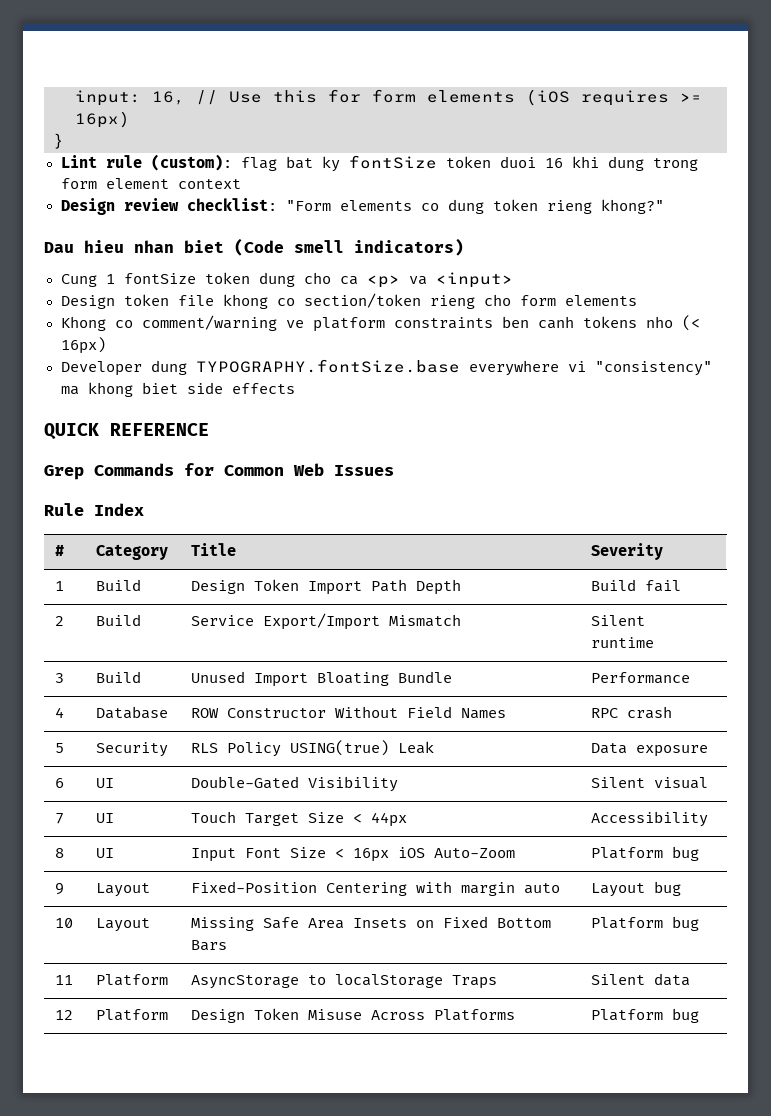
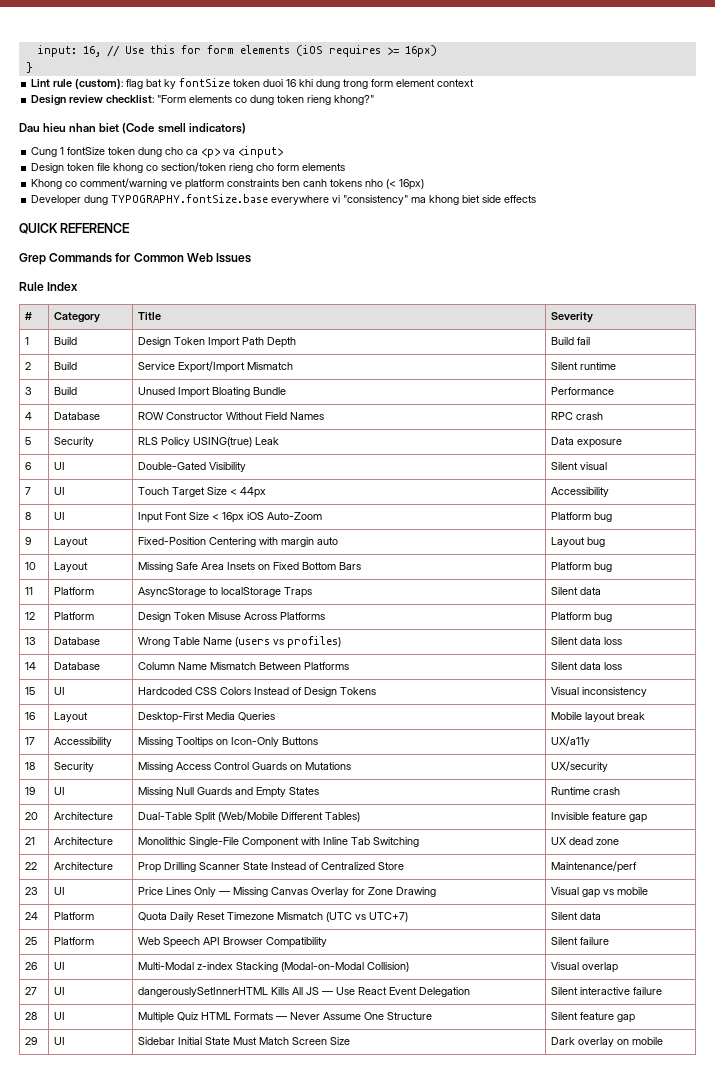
+ 13 | Database | Wrong Table Name (users vs profiles) | Silent data loss
+ 14 | Database | Column Name Mismatch Between Platforms | Silent data loss
+ 15 | UI | Hardcoded CSS Colors Instead of Design Tokens | Visual inconsistency
+ 16 | Layout | Desktop-First Media Queries | Mobile layout break
+ 17 | Accessibility | Missing Tooltips on Icon-Only Buttons | UX/a11y
+ 18 | Security | Missing Access Control Guards on Mutations | UX/security
+ 19 | UI | Missing Null Guards and Empty States | Runtime crash
+ 20 | Architecture | Dual-Table Split (Web/Mobile Different Tables) | Invisible feature gap
+ 21 | Architecture | Monolithic Single-File Component with Inline Tab Switching | UX dead zone
+ 22 | Architecture | Prop Drilling Scanner State Instead of Centralized Store | Maintenance/perf
+ 23 | UI | Price Lines Only — Missing Canvas Overlay for Zone Drawing | Visual gap vs mobile
+ 24 | Platform | Quota Daily Reset Timezone Mismatch (UTC vs UTC+7) | Silent data
+ 25 | Platform | Web Speech API Browser Compatibility | Silent failure
+ 26 | UI | Multi-Modal z-index Stacking (Modal-on-Modal Collision) | Visual overlap
+ 27 | UI | dangerouslySetInnerHTML Kills All JS — Use React Event Delegation | Silent interactive failure
+ 28 | UI | Multiple Quiz HTML Formats — Never Assume One Structure | Silent feature gap
+ 29 | UI | Sidebar Initial State Must Match Screen Size | Dark overlay on mobile

